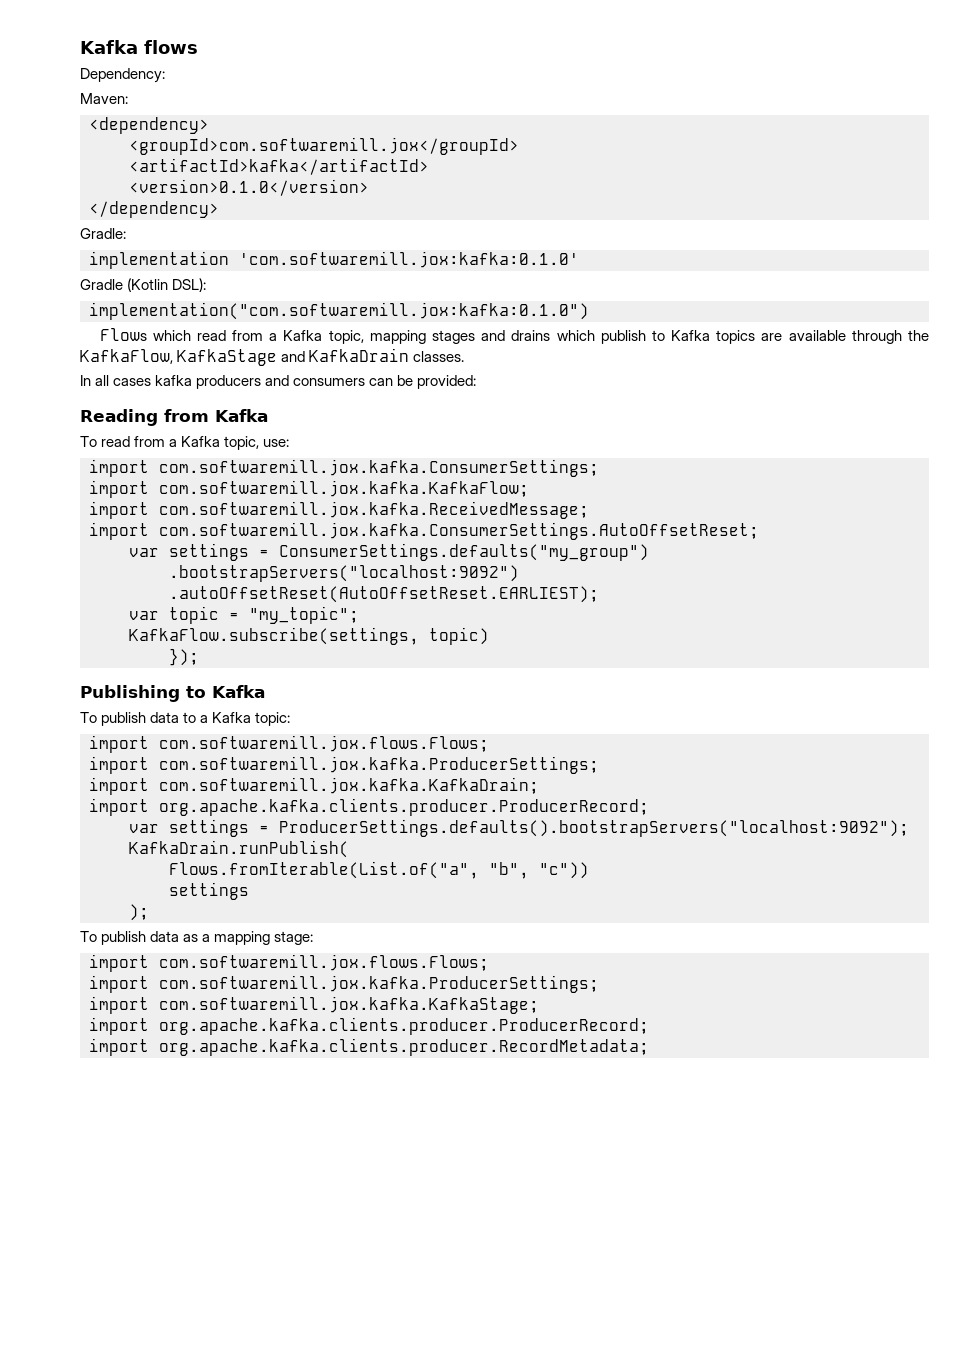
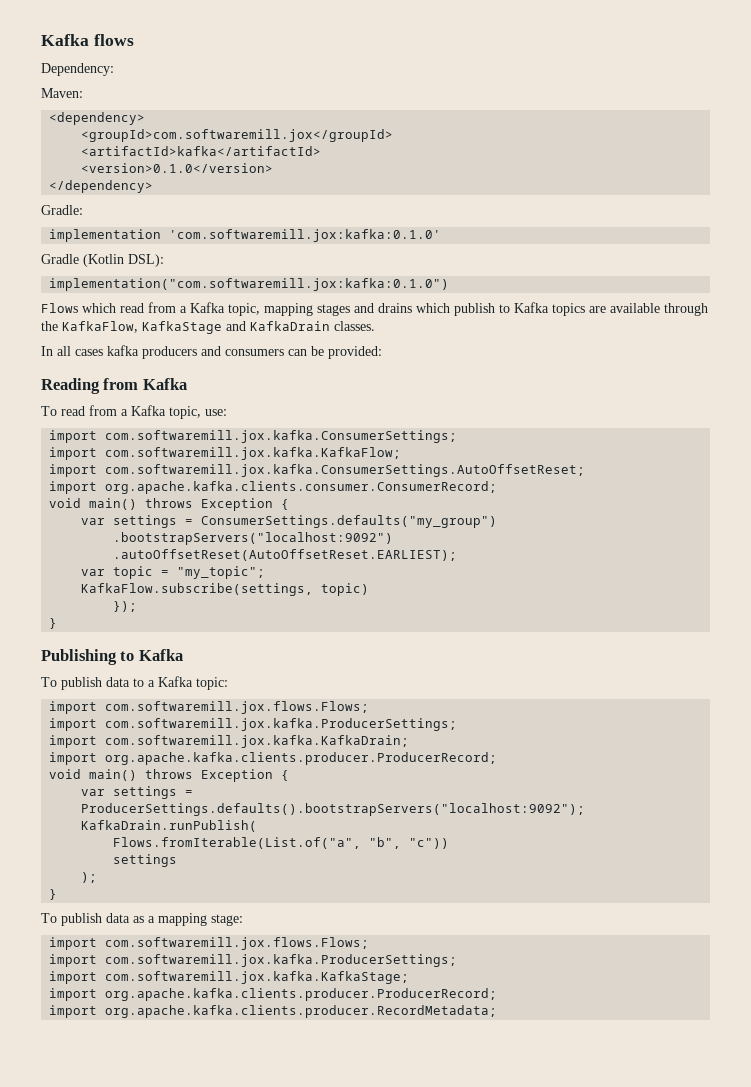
- import com.softwaremill.jox.kafka.ReceivedMessage;
  import com.softwaremill.jox.kafka.ConsumerSettings.AutoOffsetReset;
+ import org.apache.kafka.clients.consumer.ConsumerRecord;
+ void main() throws Exception {
  });
+ }
  import com.softwaremill.jox.kafka.KafkaDrain;
  import org.apache.kafka.clients.producer.ProducerRecord;
+ void main() throws Exception {
  );
+ }

